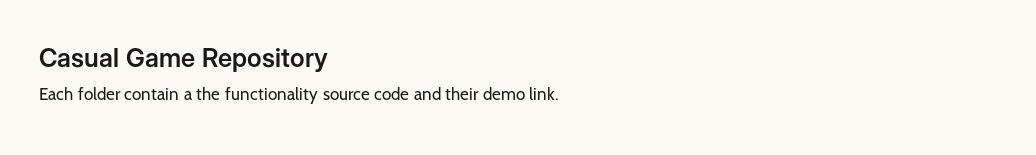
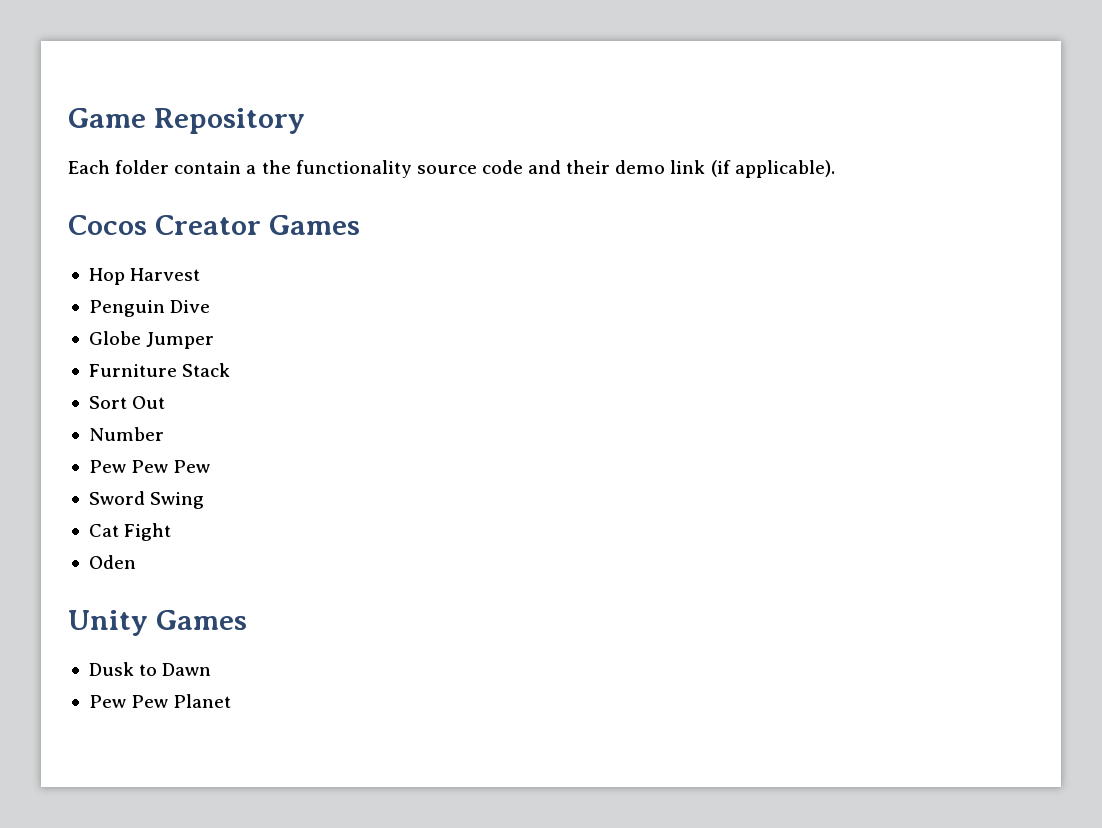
- Casual Game Repository
+ Game Repository
- Each folder contain a the functionality source code and their demo link.
+ Each folder contain a the functionality source code and their demo link (if applicable).
+ Cocos Creator Games
+ Hop Harvest
+ Penguin Dive
+ Globe Jumper
+ Furniture Stack
+ Sort Out
+ Number
+ Pew Pew Pew
+ Sword Swing
+ Cat Fight
+ Oden
+ Unity Games
+ Dusk to Dawn
+ Pew Pew Planet

